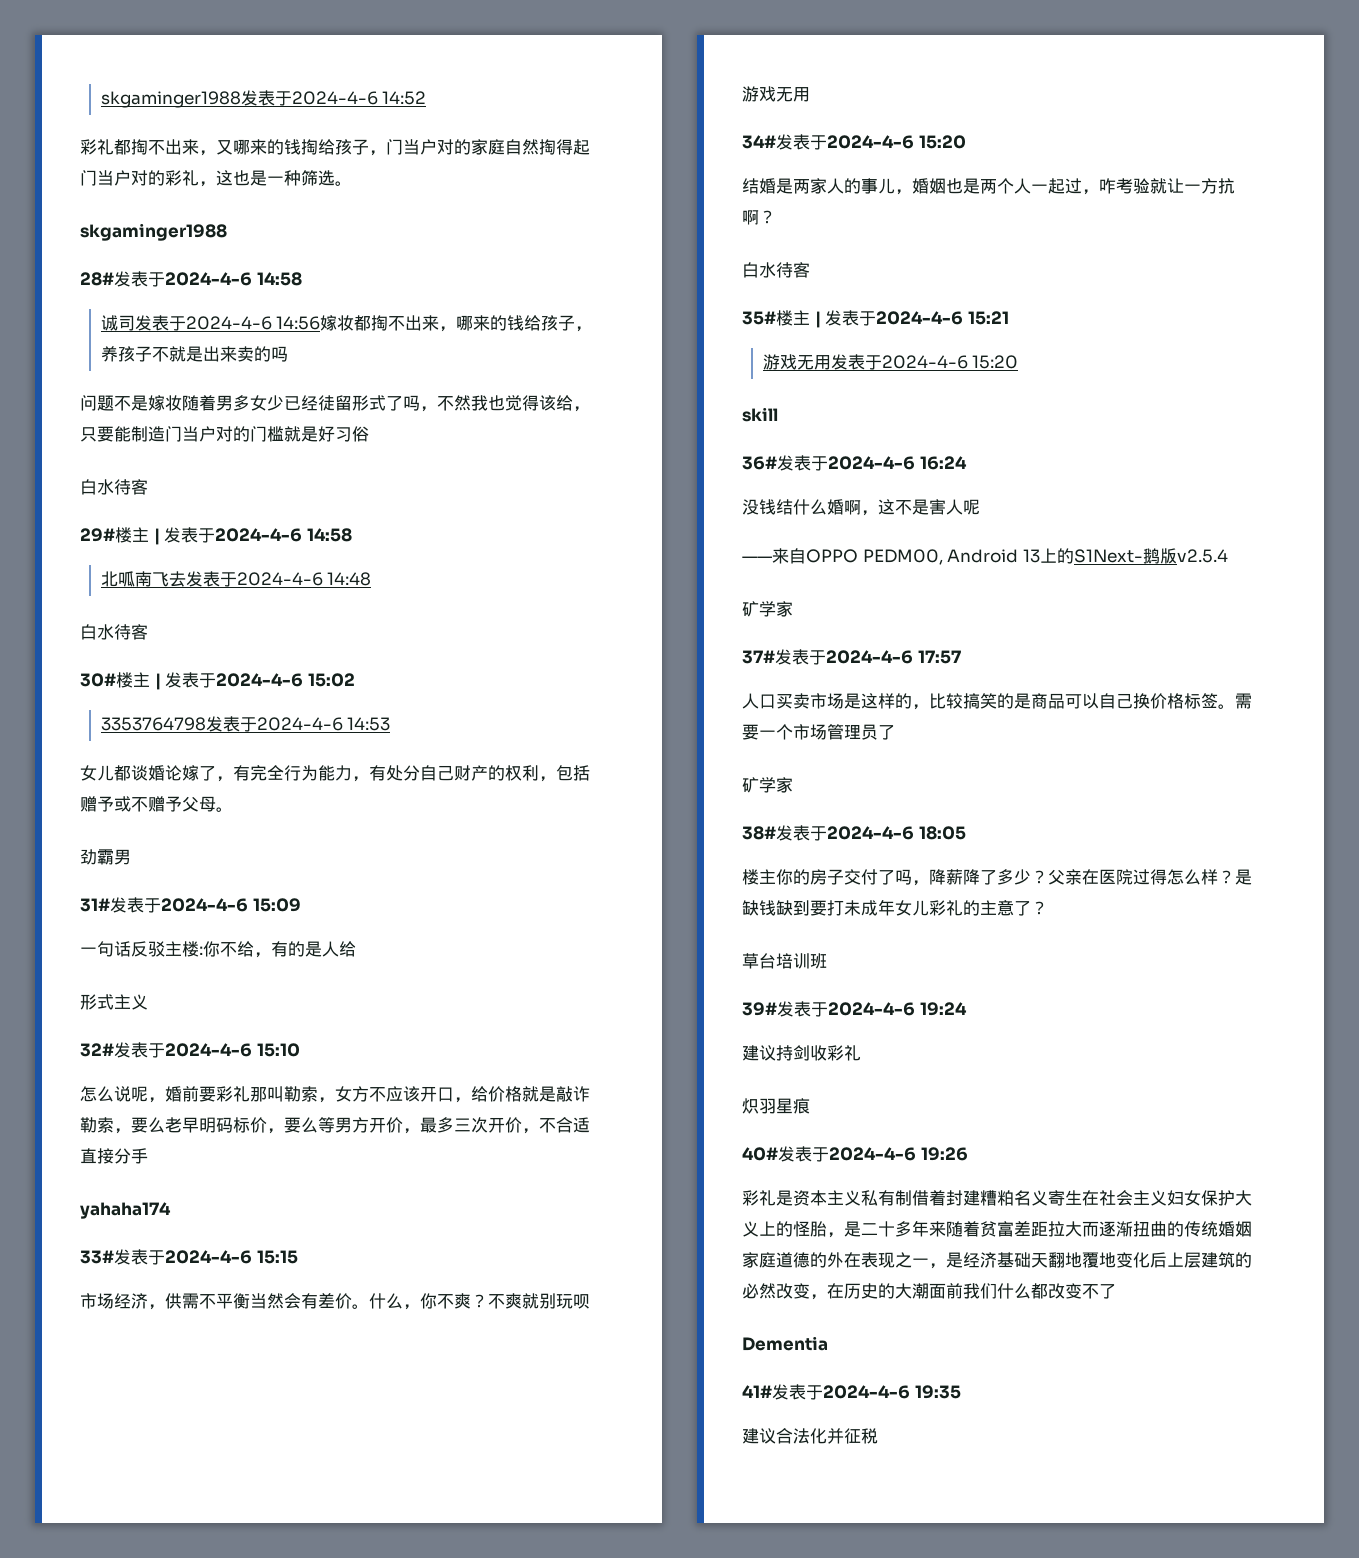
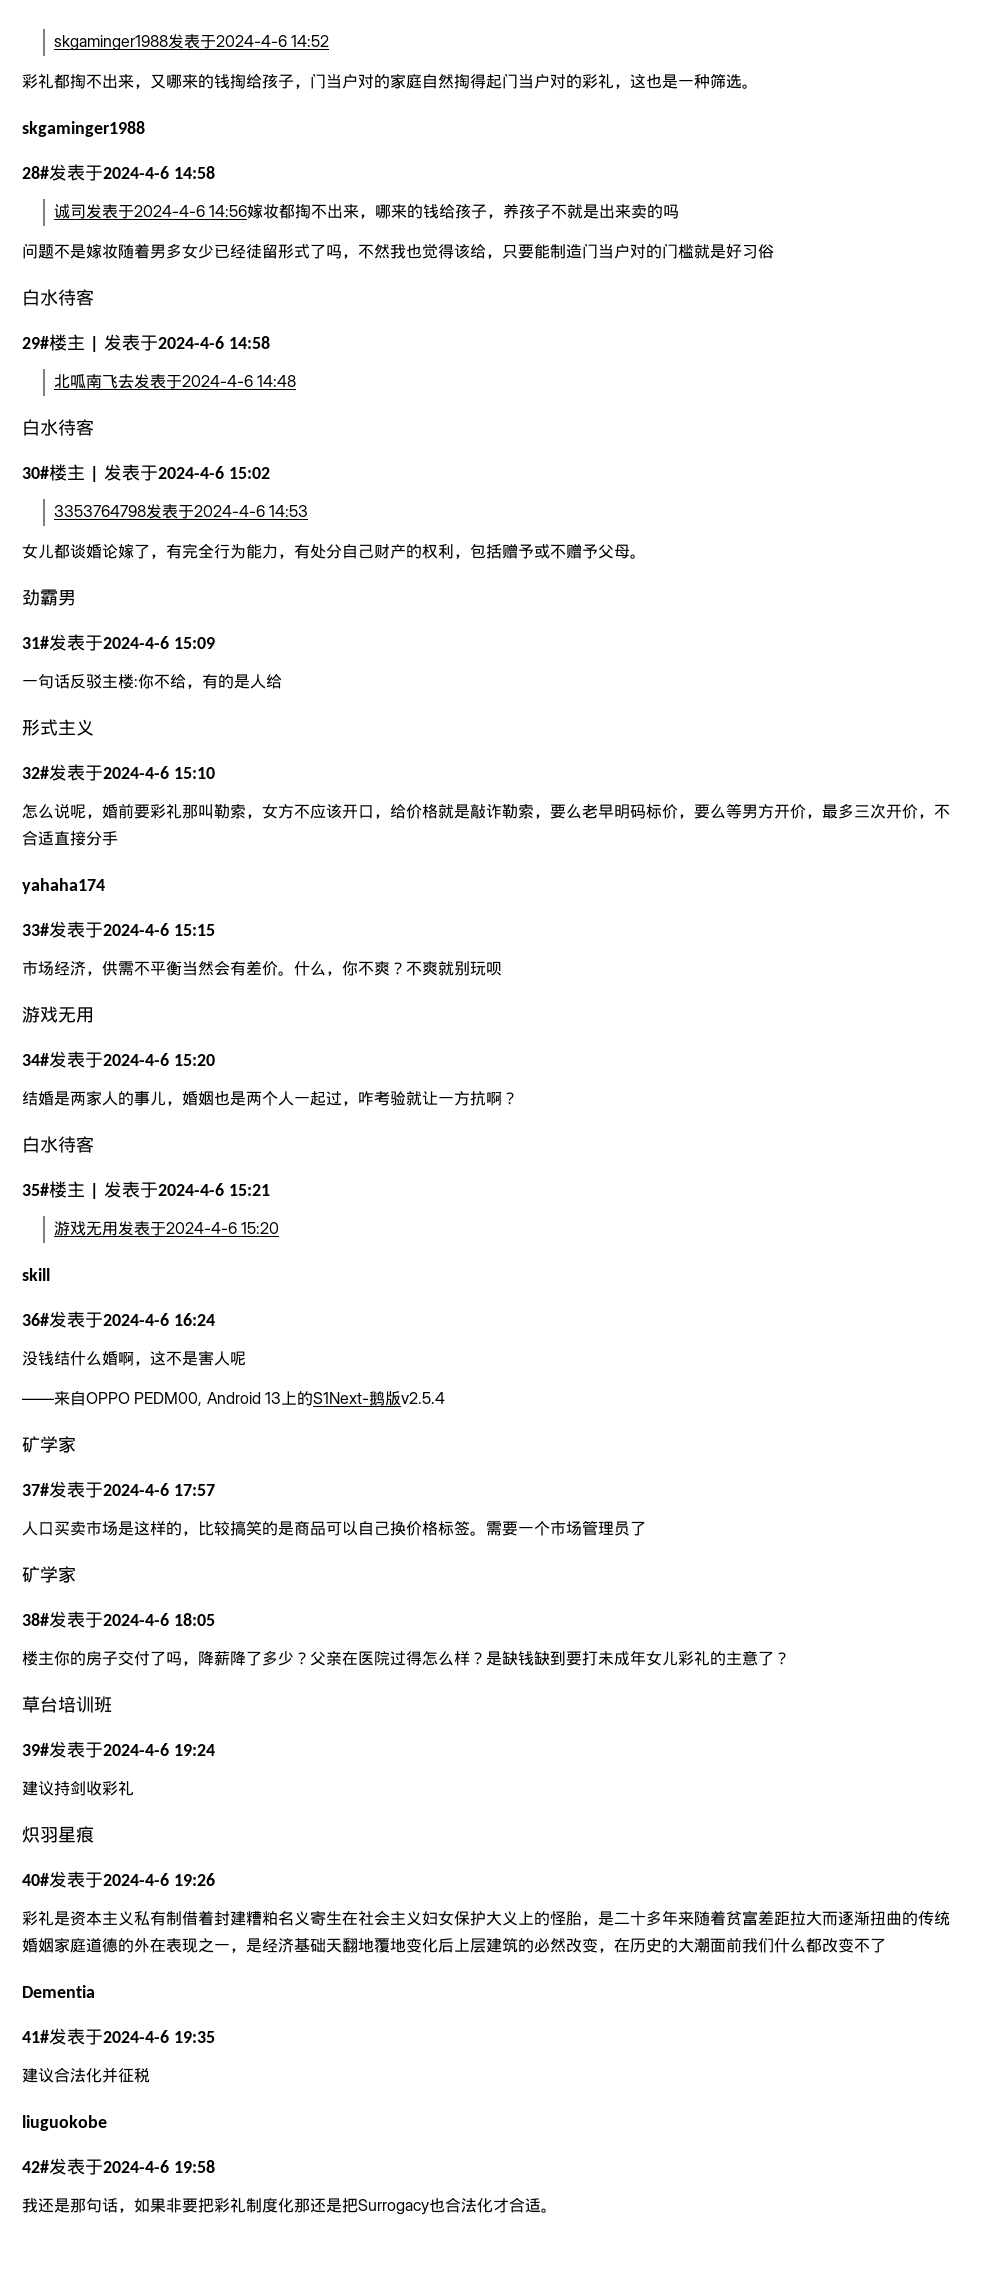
+ liuguokobe
+ 42#发表于2024-4-6 19:58
+ 我还是那句话，如果非要把彩礼制度化那还是把Surrogacy也合法化才合适。

